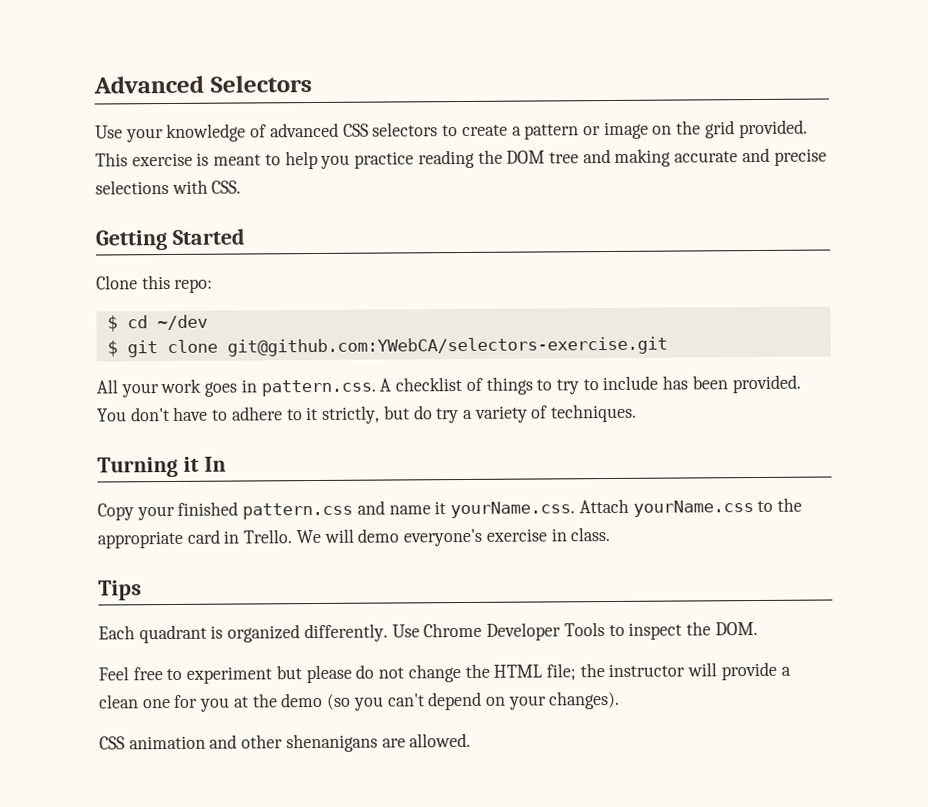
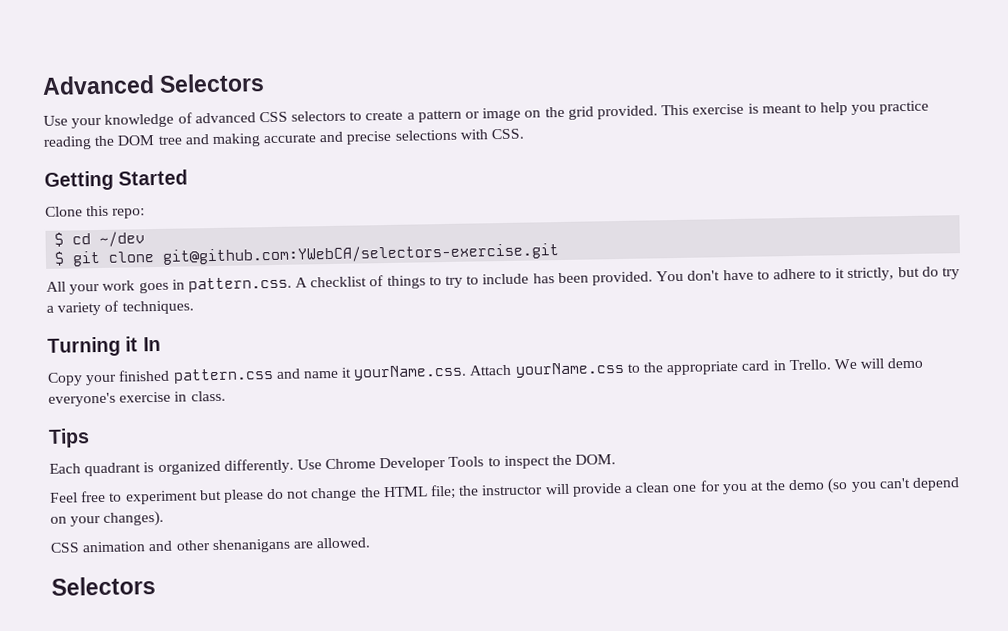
  CSS animation and other shenanigans are allowed.
+ Selectors

